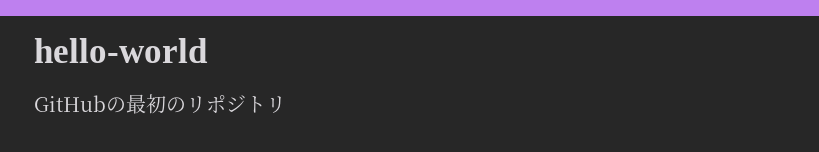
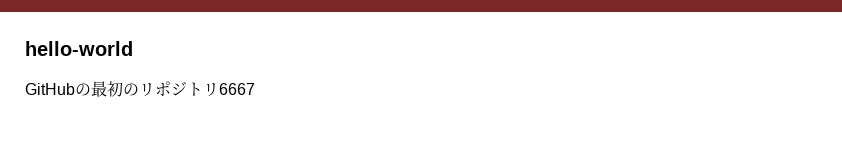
- GitHubの最初のリポジトリ
+ GitHubの最初のリポジトリ6667

